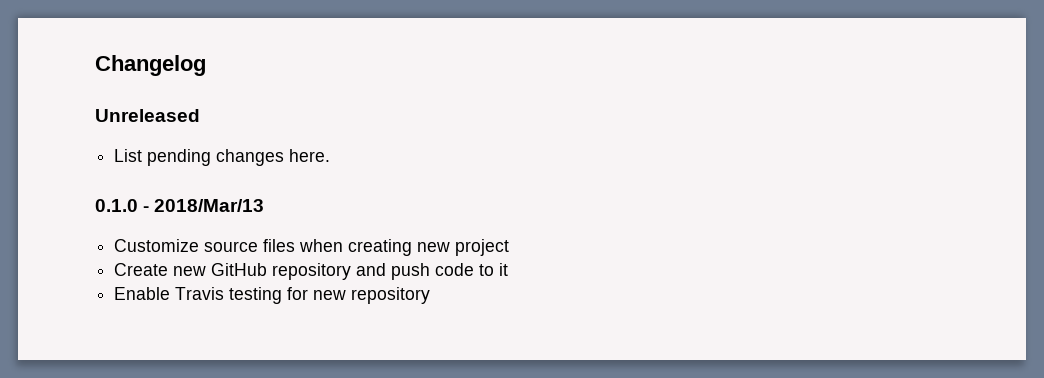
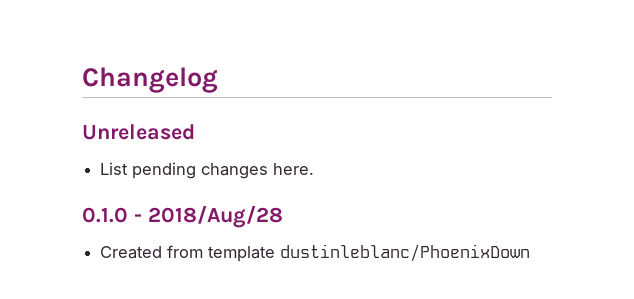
- 0.1.0 - 2018/Mar/13
- Customize source files when creating new project
- Create new GitHub repository and push code to it
- Enable Travis testing for new repository
+ 0.1.0 - 2018/Aug/28
+ Created from template dustinleblanc/PhoenixDown

